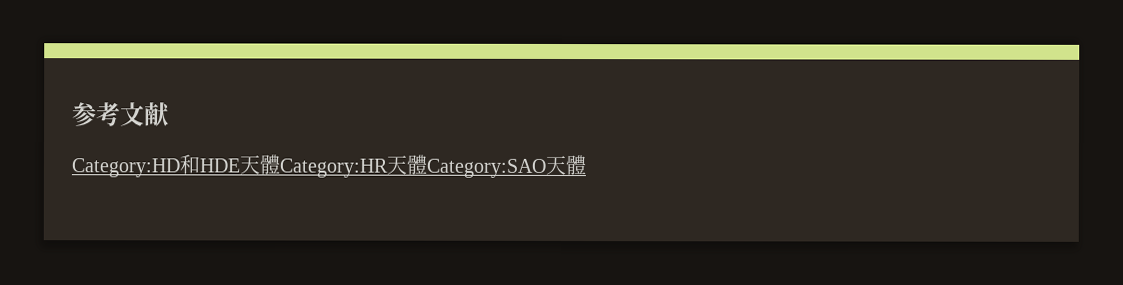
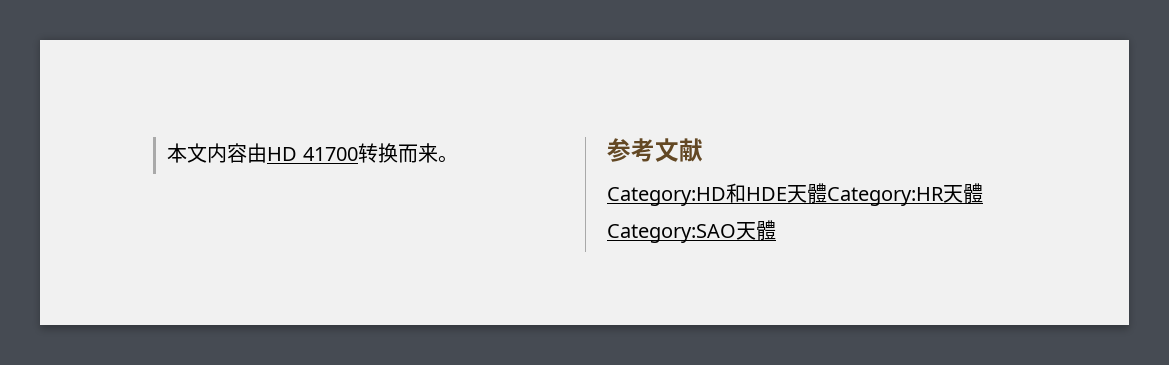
+ 本文内容由HD 41700转换而来。

